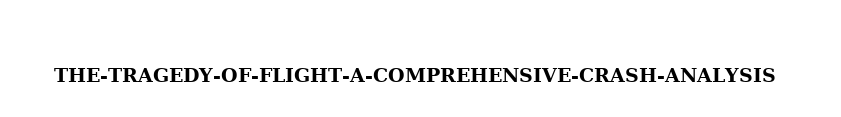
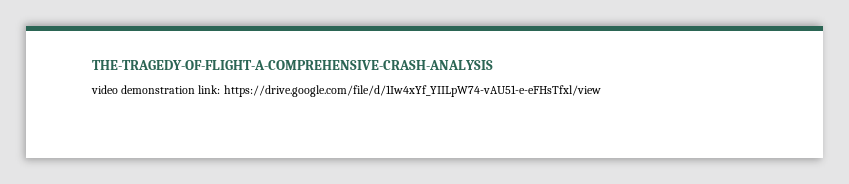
+ video demonstration link: https://drive.google.com/file/d/1Iw4xYf_YIILpW74-vAU51-e-eFHsTfxl/view

